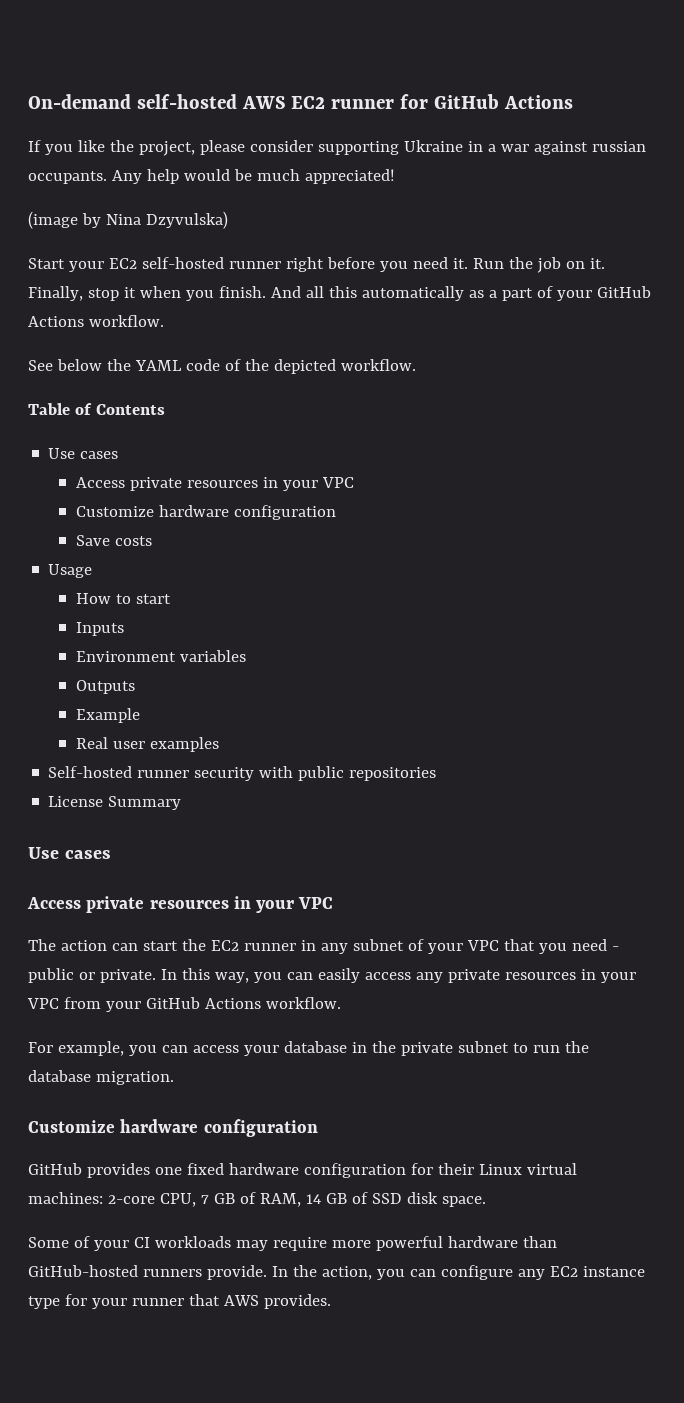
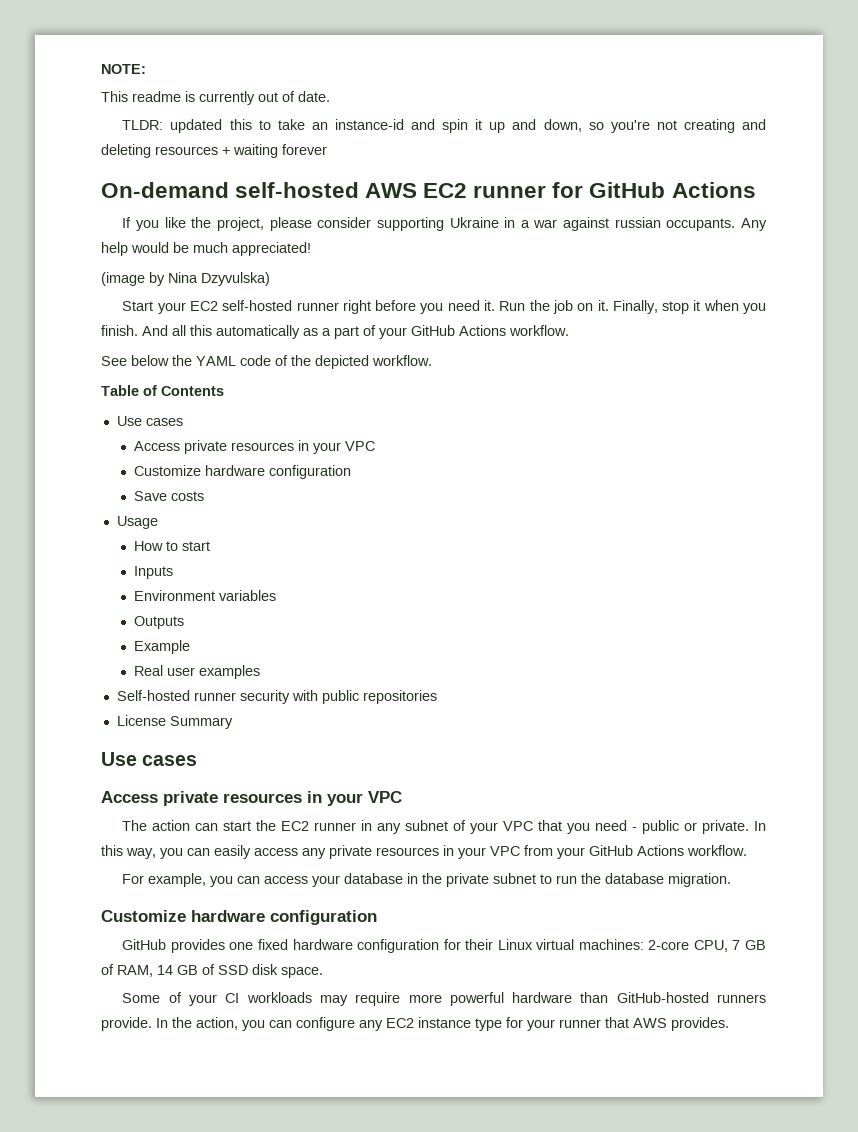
+ NOTE:
+ This readme is currently out of date.
+ TLDR: updated this to take an instance-id and spin it up and down, so you're not creating and deleting resources + waiting forever

